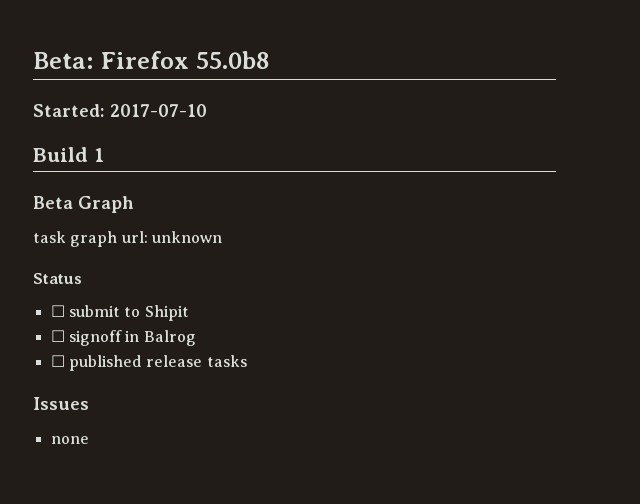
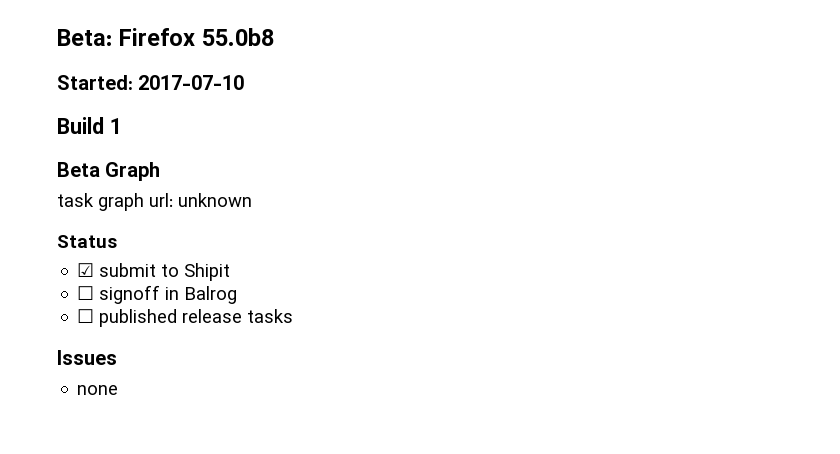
- ☐ submit to Shipit
+ ☑ submit to Shipit

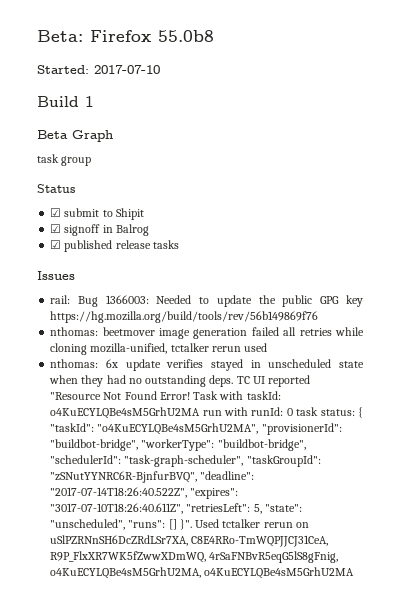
- task graph url: unknown
+ task group
- ☐ signoff in Balrog
+ ☑ signoff in Balrog
- ☐ published release tasks
+ ☑ published release tasks
- none
+ rail: Bug 1366003: Needed to update the public GPG key https://hg.mozilla.org/build/tools/rev/56b149869f76
+ nthomas: beetmover image generation failed all retries while cloning mozilla-unified, tctalker rerun used
+ nthomas: 6x update verifies stayed in unscheduled state when they had no outstanding deps. TC UI reported "Resource Not Found Error! Task with taskId: o4KuECYLQBe4sM5GrhU2MA run with runId: 0 task status: { "taskId": "o4KuECYLQBe4sM5GrhU2MA", "provisionerId": "buildbot-bridge", "workerType": "buildbot-bridge", "schedulerId": "task-graph-scheduler", "taskGroupId": "zSNutYYNRC6R-BjnfurBVQ", "deadline": "2017-07-14T18:26:40.522Z", "expires": "3017-07-10T18:26:40.611Z", "retriesLeft": 5, "state": "unscheduled", "runs": [] }". Used tctalker rerun on uSlPZRNnSH6DcZRdLSr7XA, C8E4RRo-TmWQPJJCJ31CeA, R9P_FlxXR7WK5fZwwXDmWQ, 4rSaFNBvR5eqG5lS8gFnig, o4KuECYLQBe4sM5GrhU2MA, o4KuECYLQBe4sM5GrhU2MA

